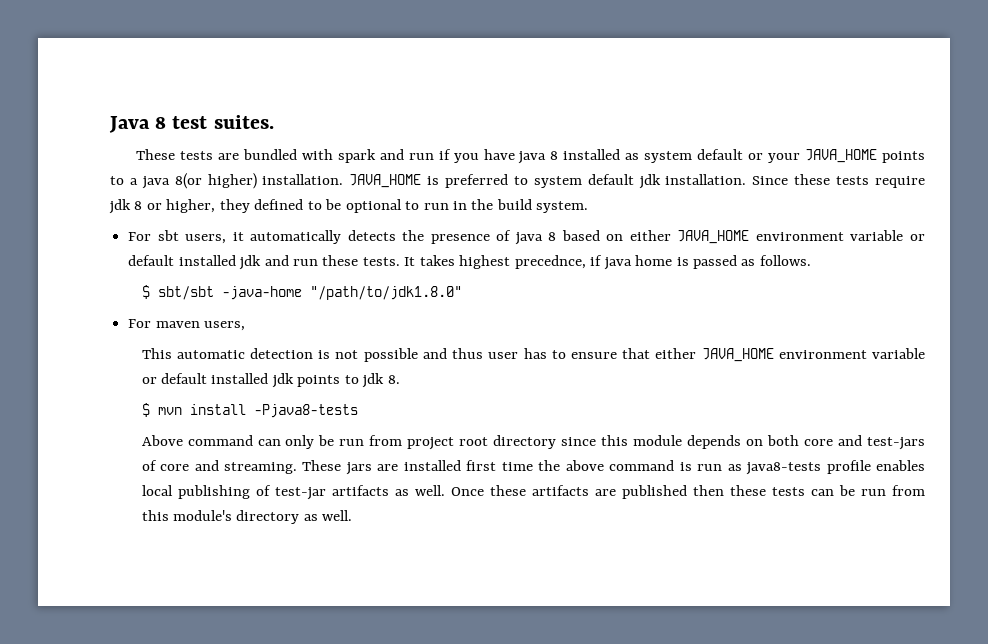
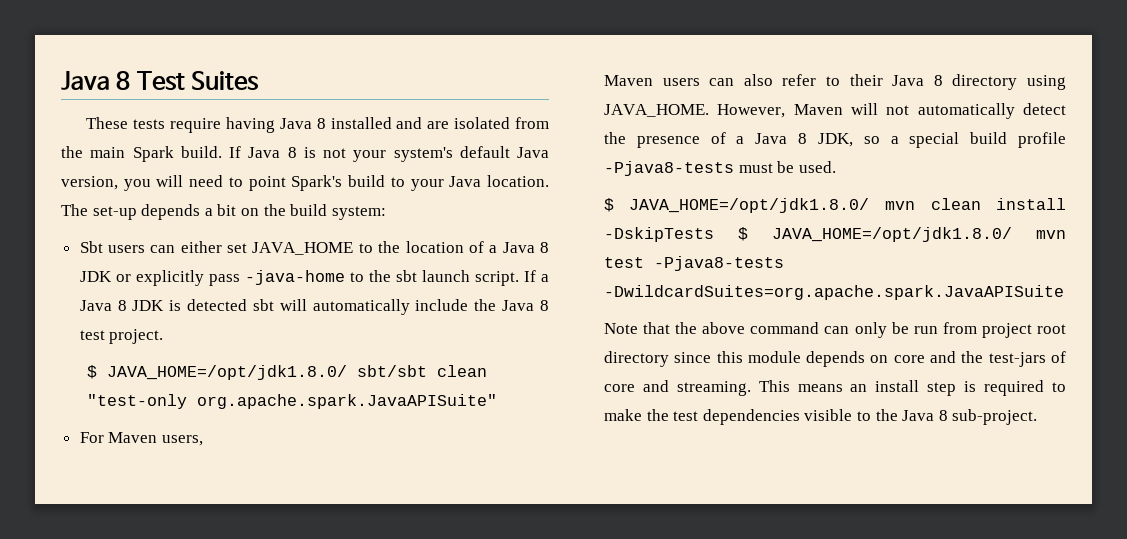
- Java 8 test suites.
- These tests are bundled with spark and run if you have java 8 installed as system default or your JAVA_HOME points to a java 8(or higher) installation. JAVA_HOME is preferred to system default jdk installation. Since these tests require jdk 8 or higher, they defined to be optional to run in the build system.
- For sbt users, it automatically detects the presence of java 8 based on either JAVA_HOME environment variable or default installed jdk and run these tests. It takes highest precednce, if java home is passed as follows.
- $ sbt/sbt -java-home "/path/to/jdk1.8.0"
- For maven users,
- This automatic detection is not possible and thus user has to ensure that either JAVA_HOME environment variable or default installed jdk points to jdk 8.
- $ mvn install -Pjava8-tests
- Above command can only be run from project root directory since this module depends on both core and test-jars of core and streaming.
+ Java 8 Test Suites
+ These tests require having Java 8 installed and are isolated from the main Spark build. If Java 8 is not your system's default Java version, you will need to point Spark's build to your Java location. The set-up depends a bit on the build system:
+ Sbt users can either set JAVA_HOME to the location of a Java 8 JDK or explicitly pass -java-home to the sbt launch script. If a Java 8 JDK is detected sbt will automatically include the Java 8 test project.
+ $ JAVA_HOME=/opt/jdk1.8.0/ sbt/sbt clean "test-only org.apache.spark.JavaAPISuite"
+ For Maven users,
+ Maven users can also refer to their Java 8 directory using JAVA_HOME. However, Maven will not automatically detect the presence of a Java 8 JDK, so a special build profile -Pjava8-tests must be used.
+ $ JAVA_HOME=/opt/jdk1.8.0/ mvn clean install -DskipTests $ JAVA_HOME=/opt/jdk1.8.0/ mvn test -Pjava8-tests -DwildcardSuites=org.apache.spark.JavaAPISuite
+ Note that the above command can only be run from project root directory since this module depends on core and the test-jars of core and streaming.
- These jars are installed first time the above command is run as java8-tests profile enables local publishing of test-jar artifacts as well. Once these artifacts are published then these tests can be run from this module's directory as well.
+ This means an install step is required to make the test dependencies visible to the Java 8 sub-project.

